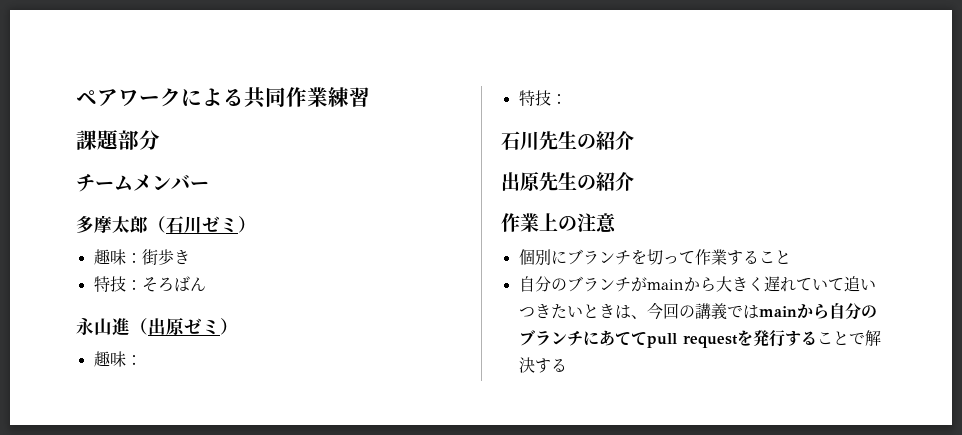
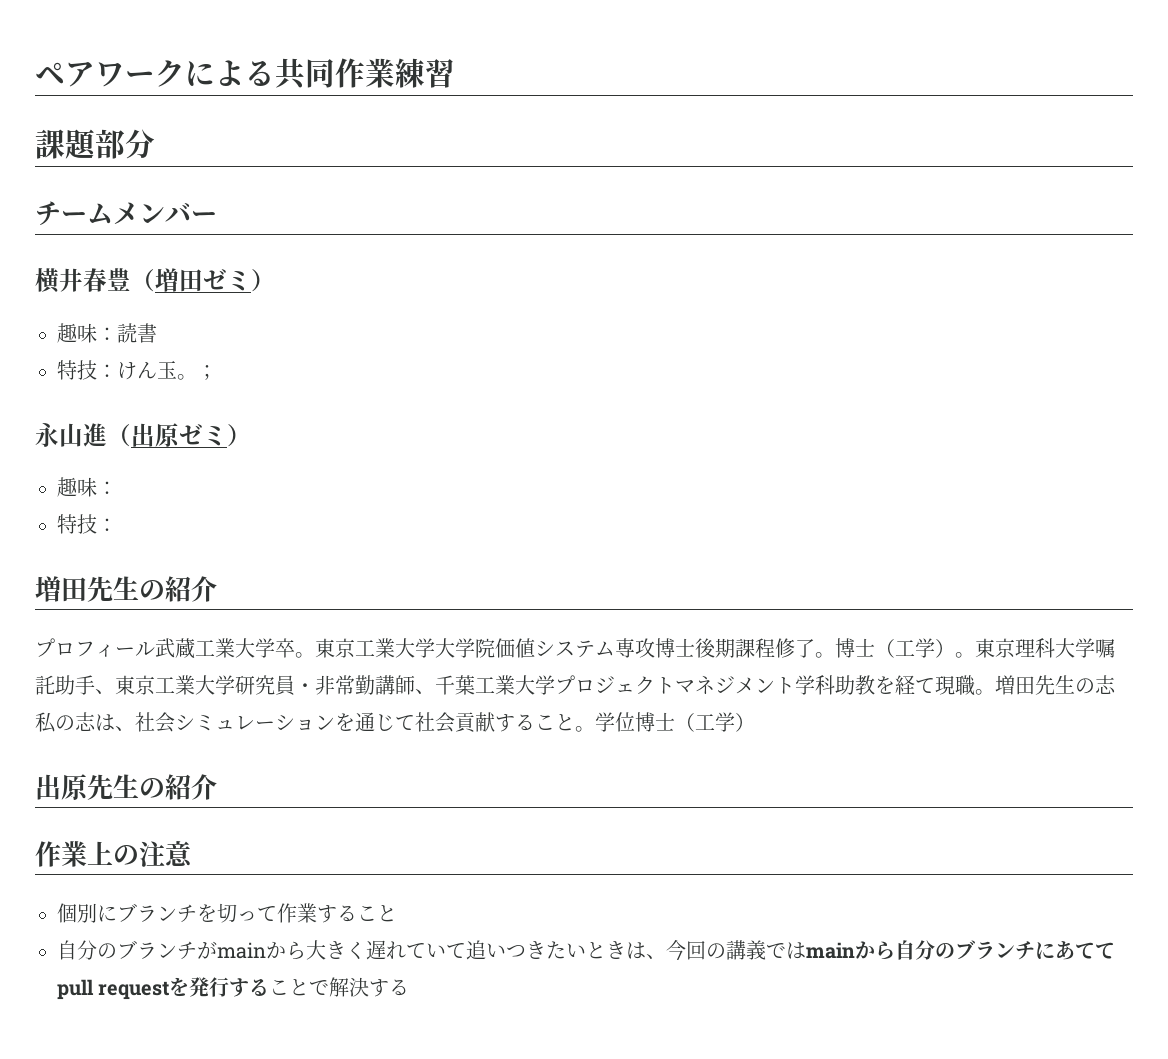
- 多摩太郎（石川ゼミ）
- 趣味：街歩き
- 特技：そろばん
+ 横井春豊（増田ゼミ）
+ 趣味：読書
+ 特技：けん玉。；
- 石川先生の紹介
+ 増田先生の紹介
+ プロフィール武蔵工業大学卒。東京工業大学大学院価値システム専攻博士後期課程修了。博士（工学）。東京理科大学嘱託助手、東京工業大学研究員・非常勤講師、千葉工業大学プロジェクトマネジメント学科助教を経て現職。増田先生の志私の志は、社会シミュレーションを通じて社会貢献すること。学位博士（工学）

